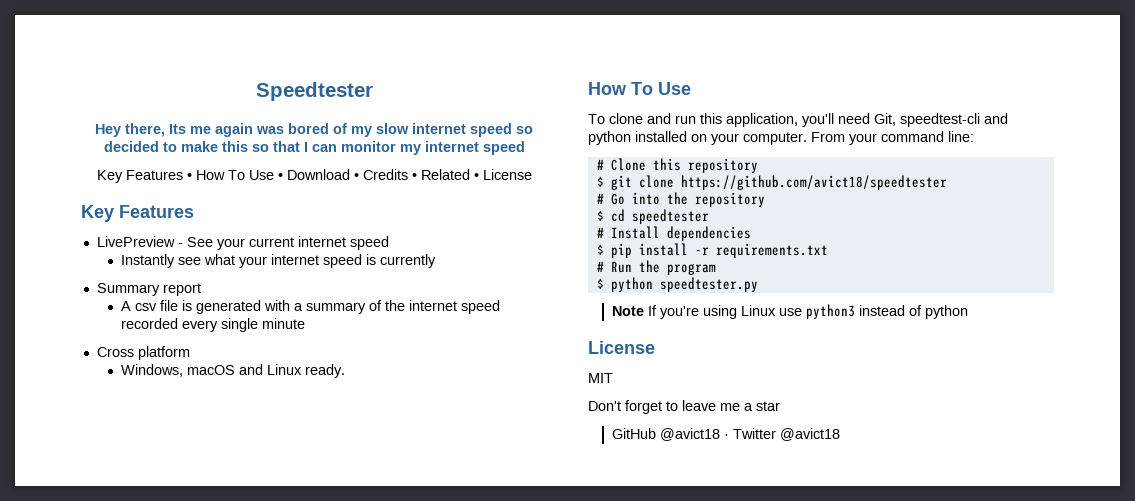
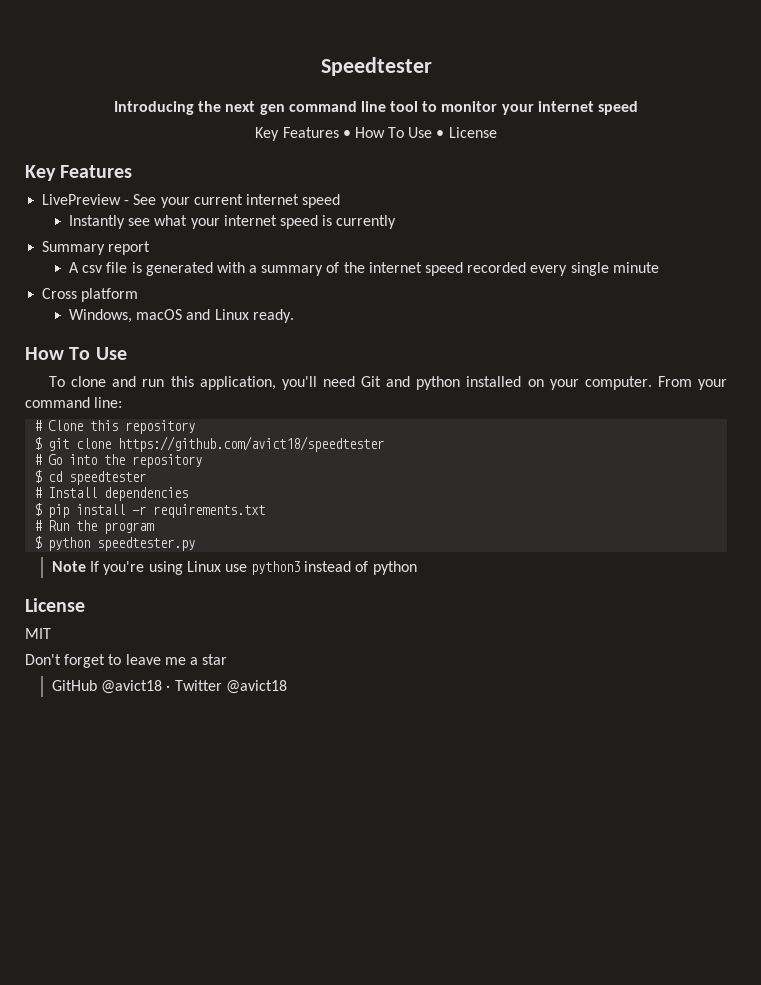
- Hey there, Its me again was bored of my slow internet speed so decided to make this so that I can monitor my internet speed
+ Introducing the next gen command line tool to monitor your internet speed
- Key Features • How To Use • Download • Credits • Related • License
+ Key Features • How To Use • License
- To clone and run this application, you'll need Git, speedtest-cli and python installed on your computer.
+ To clone and run this application, you'll need Git and python installed on your computer.

